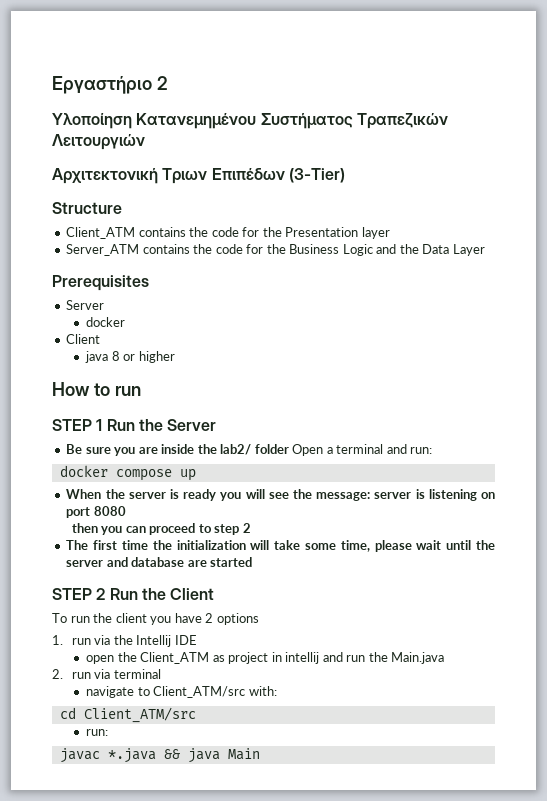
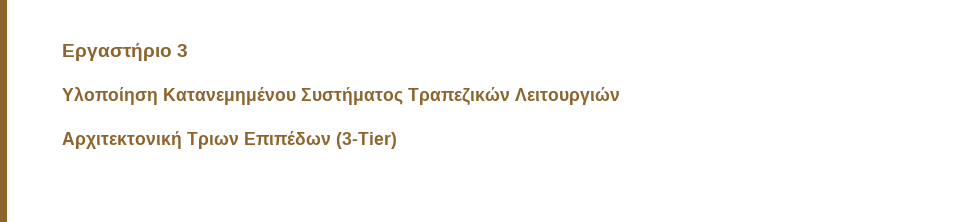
- Εργαστήριο 2
+ Εργαστήριο 3
- Structure
- Client_ATM contains the code for the Presentation layer
- Server_ATM contains the code for the Business Logic and the Data Layer
- Prerequisites
- Server
- docker
- Client
- java 8 or higher
- How to run
- STEP 1 Run the Server
- Be sure you are inside the lab2/ folder Open a terminal and run:
- docker compose up
- When the server is ready you will see the message: server is listening on port 8080
- then you can proceed to step 2
- The first time the initialization will take some time, please wait until the server and database are started
- STEP 2 Run the Client
- To run the client you have 2 options
- 1. run via the Intellij IDE
- open the Client_ATM as project in intellij and run the Main.java
- 2. run via terminal
- navigate to Client_ATM/src with:
- cd Client_ATM/src
- run:
- javac *.java && java Main

